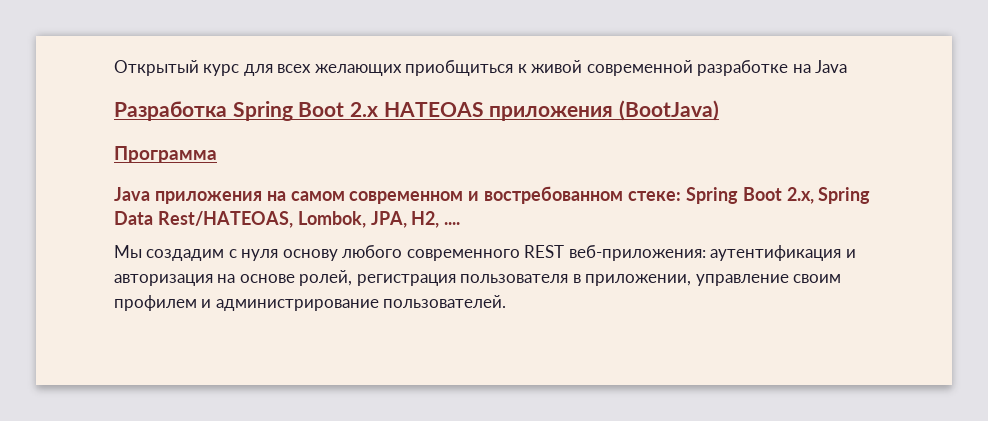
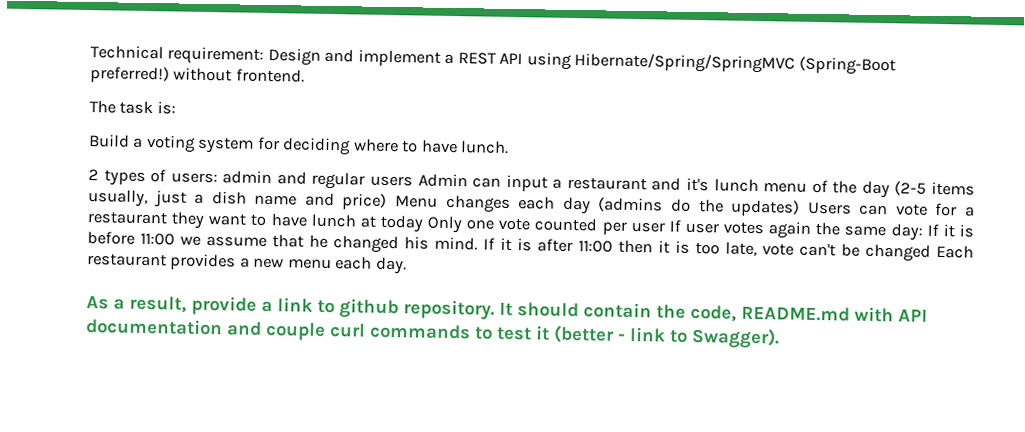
- Открытый курс для всех желающих приобщиться к живой современной разработке на Java
- Разработка Spring Boot 2.x HATEOAS приложения (BootJava)
- Программа
- Java приложения на самом современном и востребованном стеке: Spring Boot 2.x, Spring Data Rest/HATEOAS, Lombok, JPA, H2, ....
- Мы создадим с нуля основу любого современного REST веб-приложения: аутентификация и авторизация на основе ролей, регистрация пользователя в приложении, управление своим профилем и администрирование пользователей.
+ Technical requirement: Design and implement a REST API using Hibernate/Spring/SpringMVC (Spring-Boot preferred!) without frontend.
+ The task is:
+ Build a voting system for deciding where to have lunch.
+ 2 types of users: admin and regular users Admin can input a restaurant and it's lunch menu of the day (2-5 items usually, just a dish name and price) Menu changes each day (admins do the updates) Users can vote for a restaurant they want to have lunch at today Only one vote counted per user If user votes again the same day: If it is before 11:00 we assume that he changed his mind. If it is after 11:00 then it is too late, vote can't be changed Each restaurant provides a new menu each day.
+ As a result, provide a link to github repository. It should contain the code, README.md with API documentation and couple curl commands to test it (better - link to Swagger).

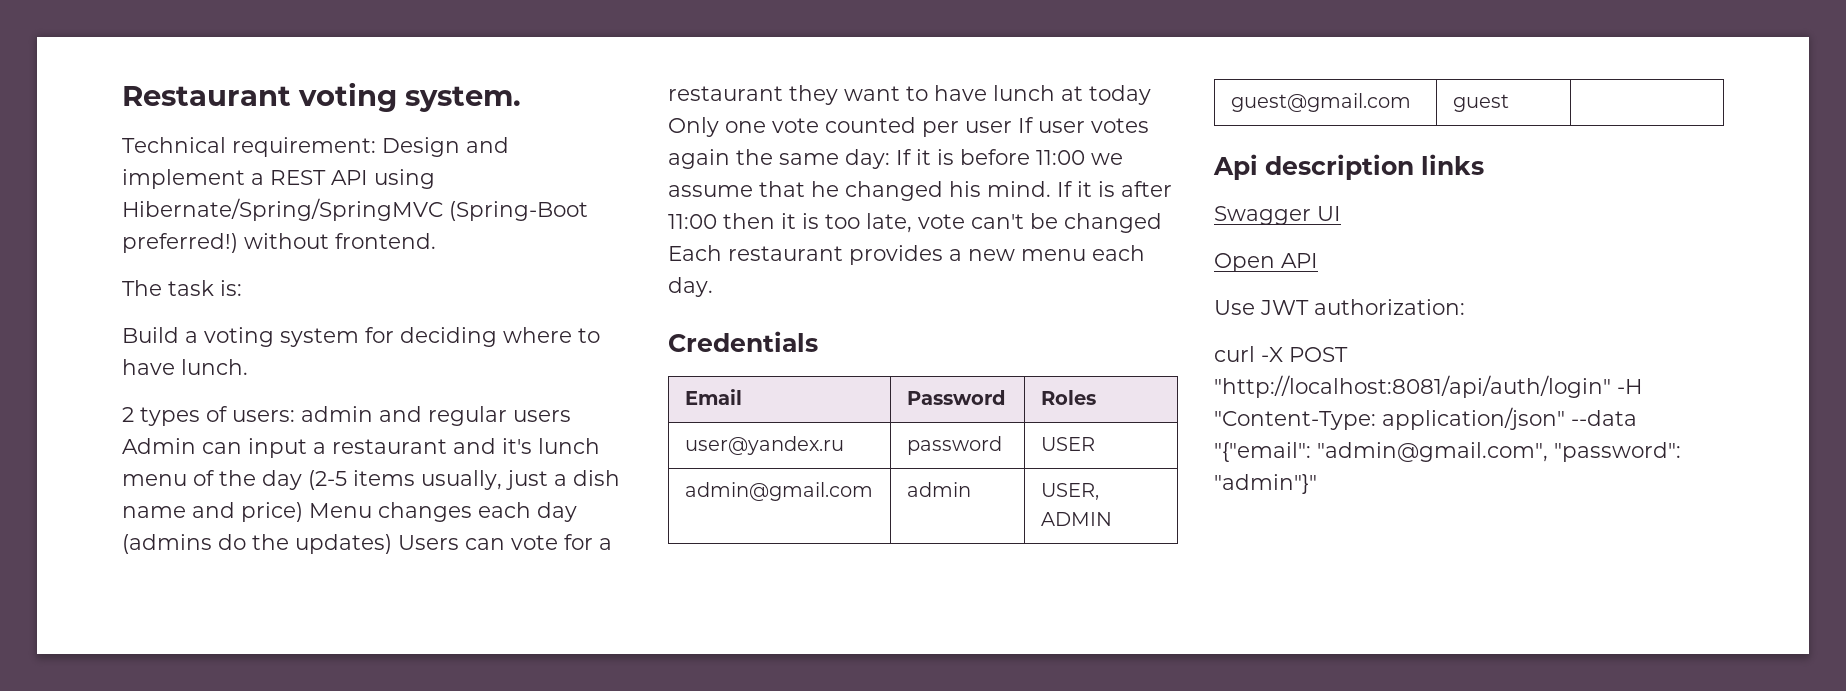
+ Restaurant voting system.
- As a result, provide a link to github repository. It should contain the code, README.md with API documentation and couple curl commands to test it (better - link to Swagger).
+ Credentials
+ Email | Password | Roles
+ user@yandex.ru | password | USER
+ admin@gmail.com | admin | USER, ADMIN
+ guest@gmail.com | guest |
+ Api description links
+ Swagger UI
+ Open API
+ Use JWT authorization:
+ curl -X POST "http://localhost:8081/api/auth/login" -H "Content-Type: application/json" --data "{"email": "admin@gmail.com", "password": "admin"}"

